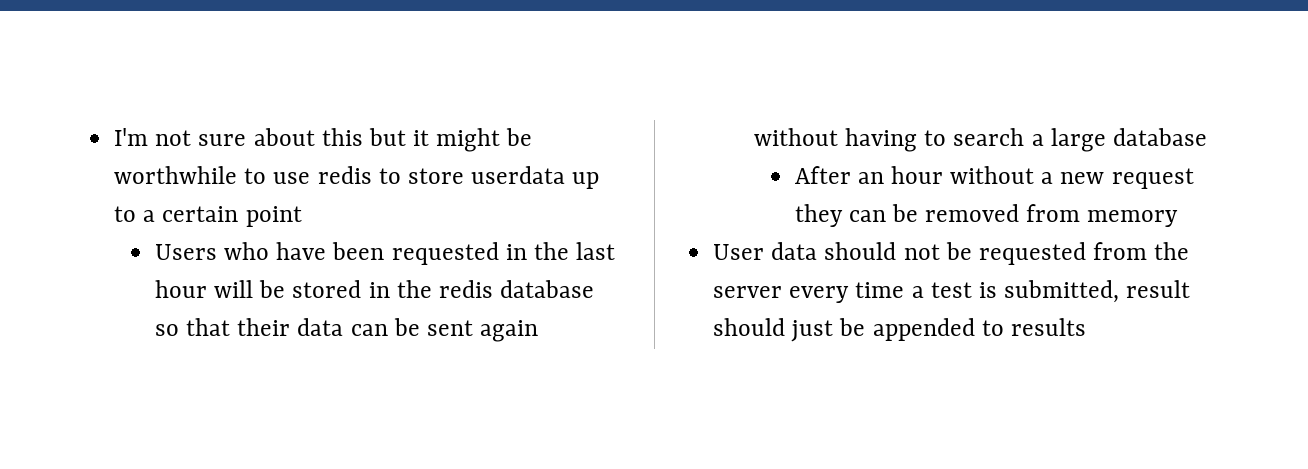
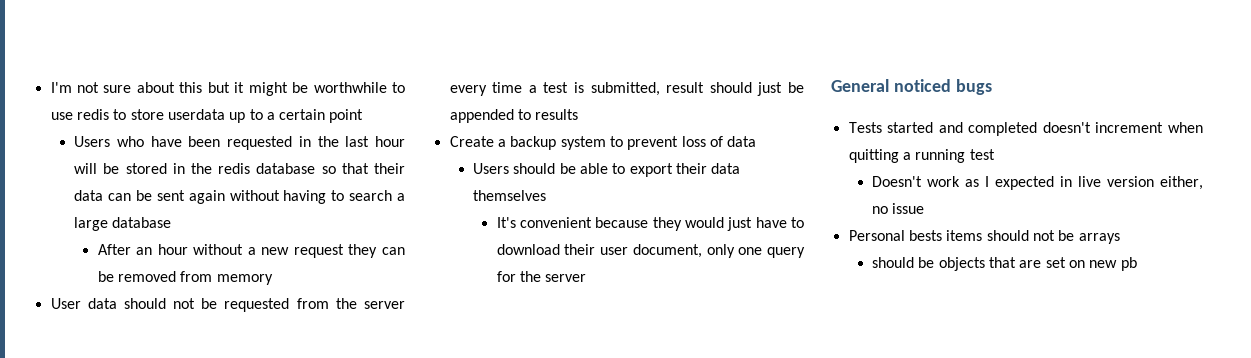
+ Create a backup system to prevent loss of data
+ Users should be able to export their data themselves
+ It's convenient because they would just have to download their user document, only one query for the server
+ General noticed bugs
+ Tests started and completed doesn't increment when quitting a running test
+ Doesn't work as I expected in live version either, no issue
+ Personal bests items should not be arrays
+ should be objects that are set on new pb

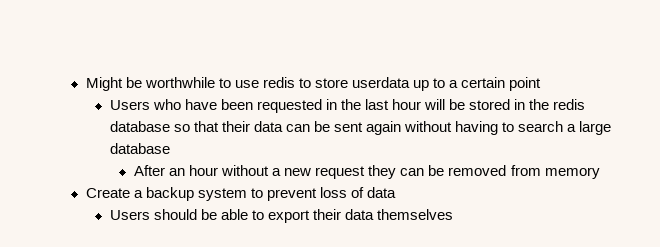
- I'm not sure about this but it might be worthwhile to use redis to store userdata up to a certain point
+ Might be worthwhile to use redis to store userdata up to a certain point
- User data should not be requested from the server every time a test is submitted, result should just be appended to results
- It's convenient because they would just have to download their user document, only one query for the server
- General noticed bugs
- Tests started and completed doesn't increment when quitting a running test
- Doesn't work as I expected in live version either, no issue
- Personal bests items should not be arrays
- should be objects that are set on new pb

